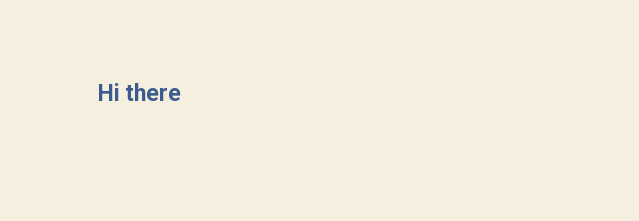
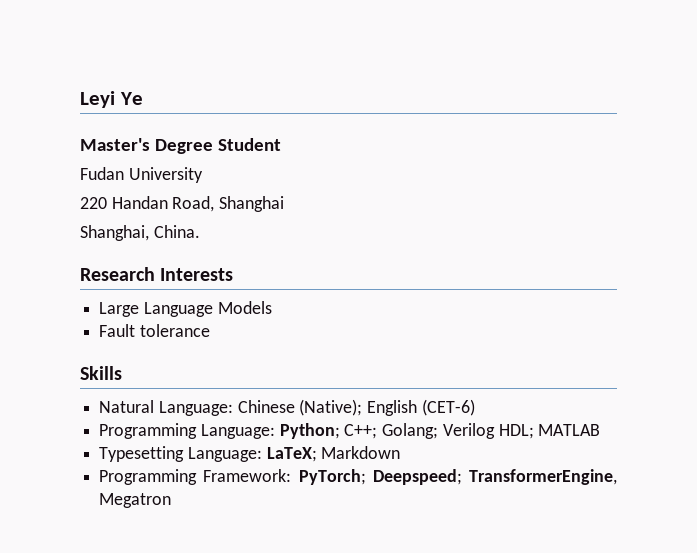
- Hi there
+ Leyi Ye
+ Master's Degree Student
+ Fudan University
+ 220 Handan Road, Shanghai
+ Shanghai, China.
+ Research Interests
+ Large Language Models
+ Fault tolerance
+ Skills
+ Natural Language: Chinese (Native); English (CET-6)
+ Programming Language: Python; C++; Golang; Verilog HDL; MATLAB
+ Typesetting Language: LaTeX; Markdown
+ Programming Framework: PyTorch; Deepspeed; TransformerEngine, Megatron

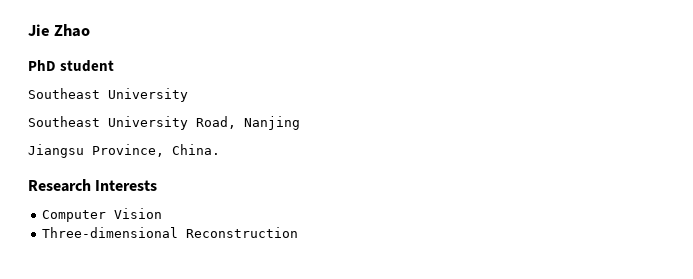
- Leyi Ye
- Master's Degree Student
- Fudan University
- 220 Handan Road, Shanghai
- Shanghai, China.
+ Jie Zhao
+ PhD student
+ Southeast University
+ Southeast University Road, Nanjing
+ Jiangsu Province, China.
  Research Interests
- Large Language Models
- Fault tolerance
- Skills
- Natural Language: Chinese (Native); English (CET-6)
- Programming Language: Python; C++; Golang; Verilog HDL; MATLAB
- Typesetting Language: LaTeX; Markdown
- Programming Framework: PyTorch; Deepspeed; TransformerEngine, Megatron
+ Computer Vision
+ Three-dimensional Reconstruction

